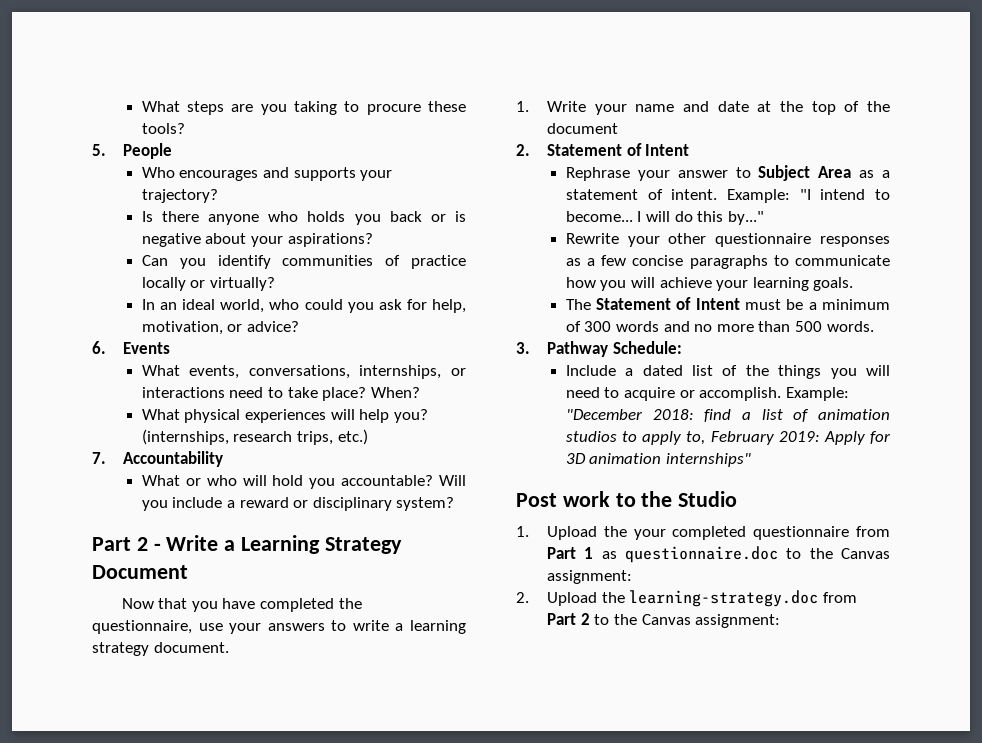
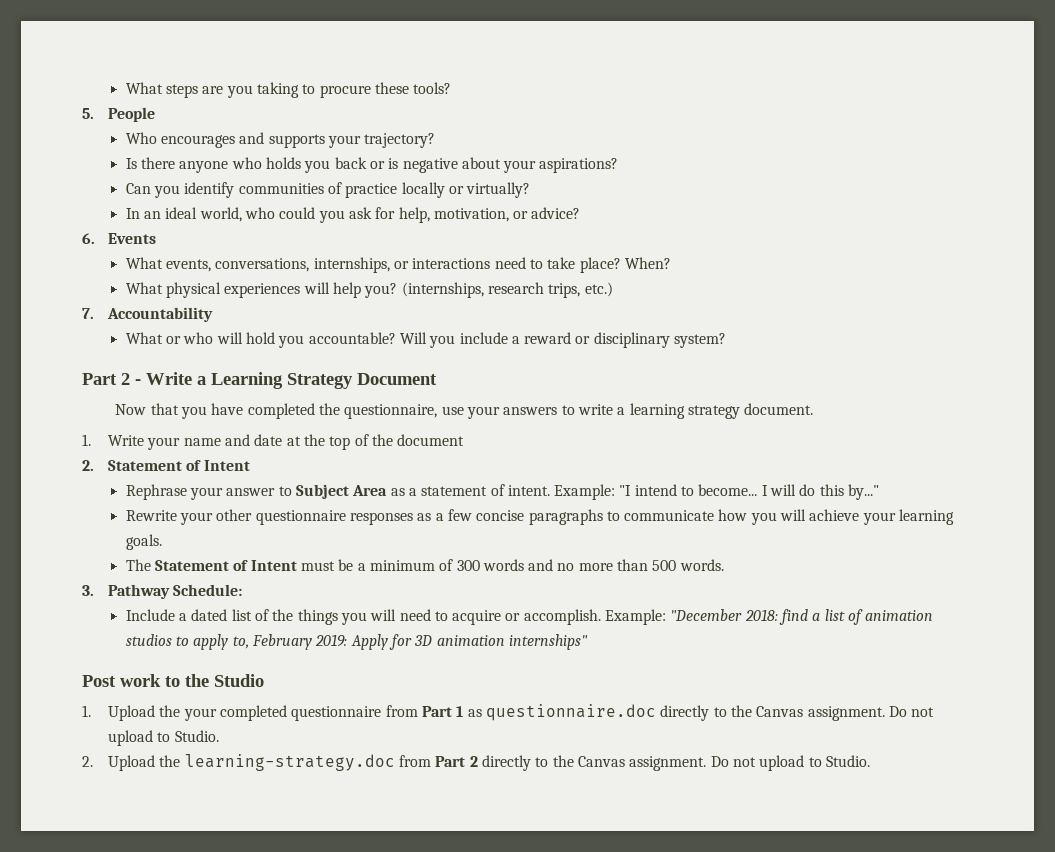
- 1. Upload the your completed questionnaire from Part 1 as questionnaire.doc to the Canvas assignment:
+ 1. Upload the your completed questionnaire from Part 1 as questionnaire.doc directly to the Canvas assignment. Do not upload to Studio.
- 2. Upload the learning-strategy.doc from Part 2 to the Canvas assignment:
+ 2. Upload the learning-strategy.doc from Part 2 directly to the Canvas assignment. Do not upload to Studio.

